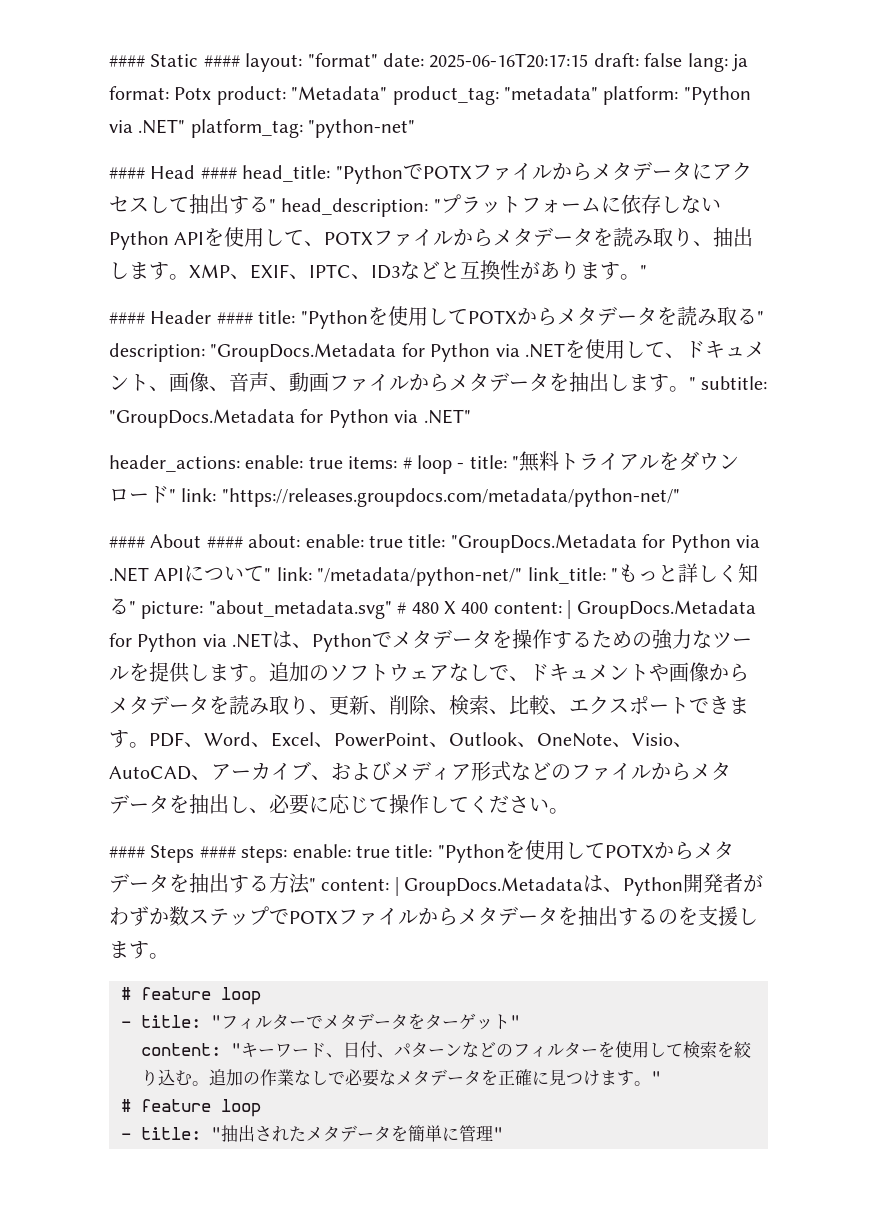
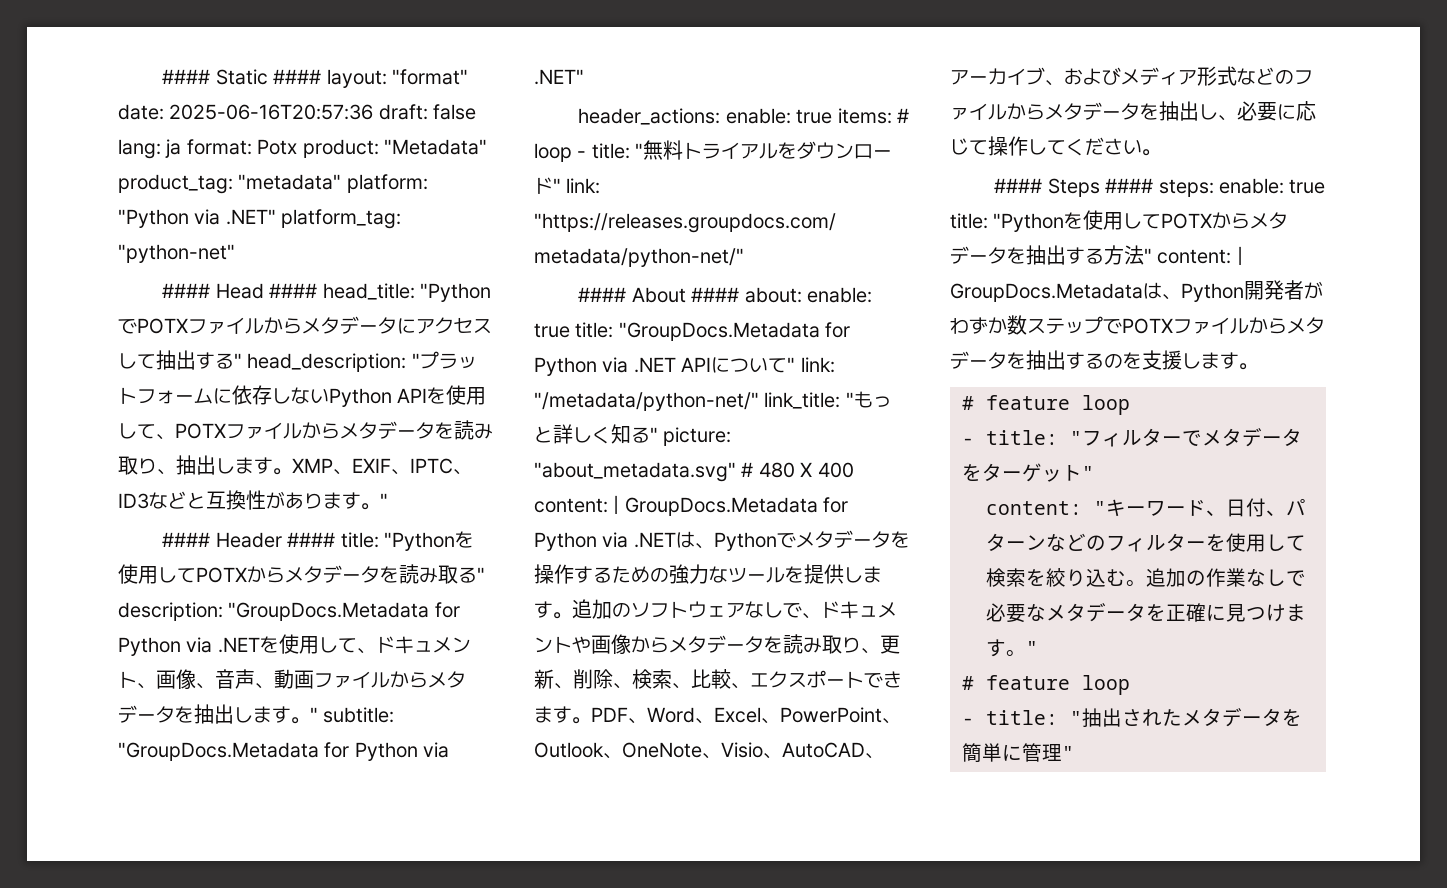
- #### Static #### layout: "format" date: 2025-06-16T20:17:15 draft: false lang: ja format: Potx product: "Metadata" product_tag: "metadata" platform: "Python via .NET" platform_tag: "python-net"
+ #### Static #### layout: "format" date: 2025-06-16T20:57:36 draft: false lang: ja format: Potx product: "Metadata" product_tag: "metadata" platform: "Python via .NET" platform_tag: "python-net"

